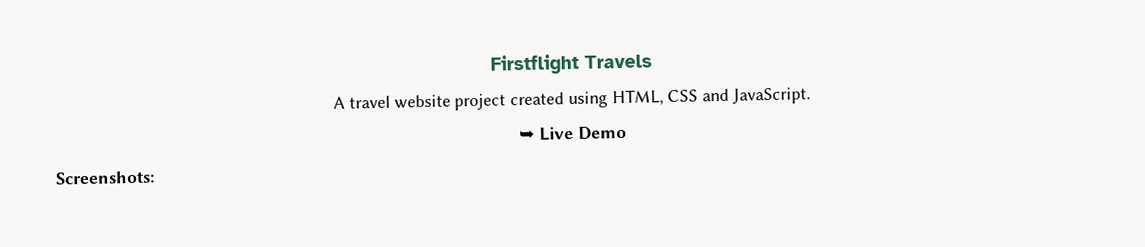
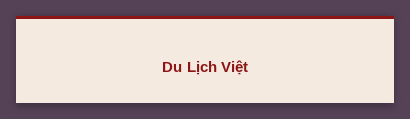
- Firstflight Travels
- A travel website project created using HTML, CSS and JavaScript.
- ➥ Live Demo
- Screenshots:
+ Du Lịch Việt

